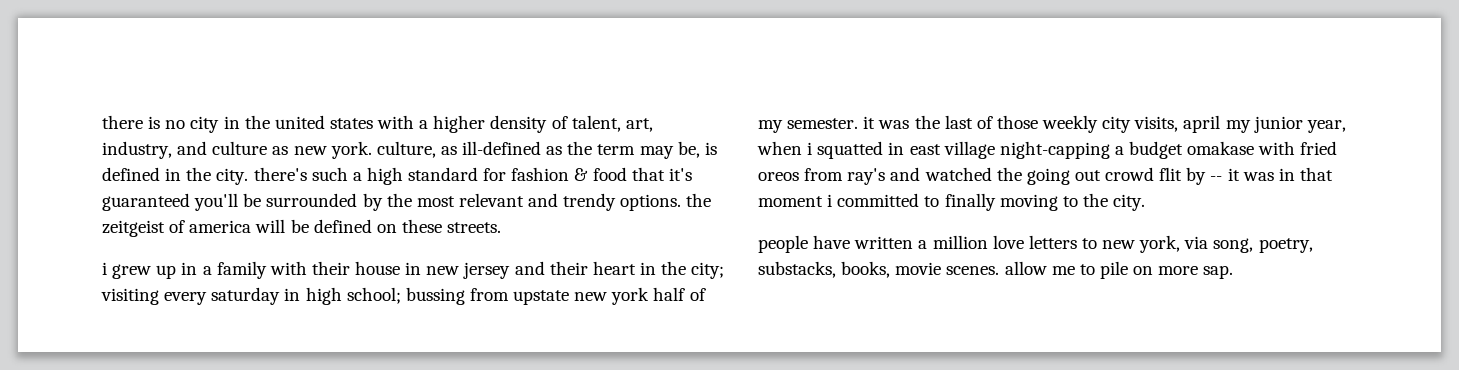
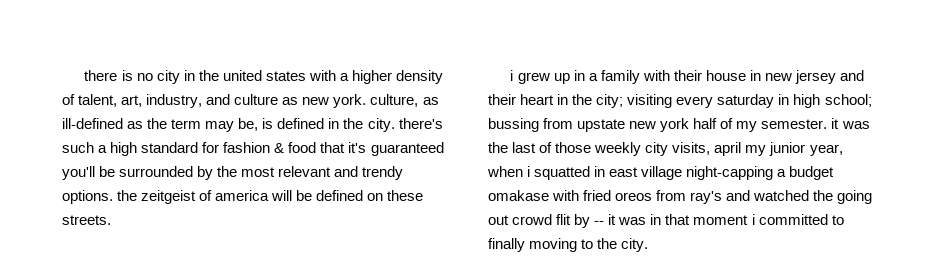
- people have written a million love letters to new york, via song, poetry, substacks, books, movie scenes. allow me to pile on more sap.

